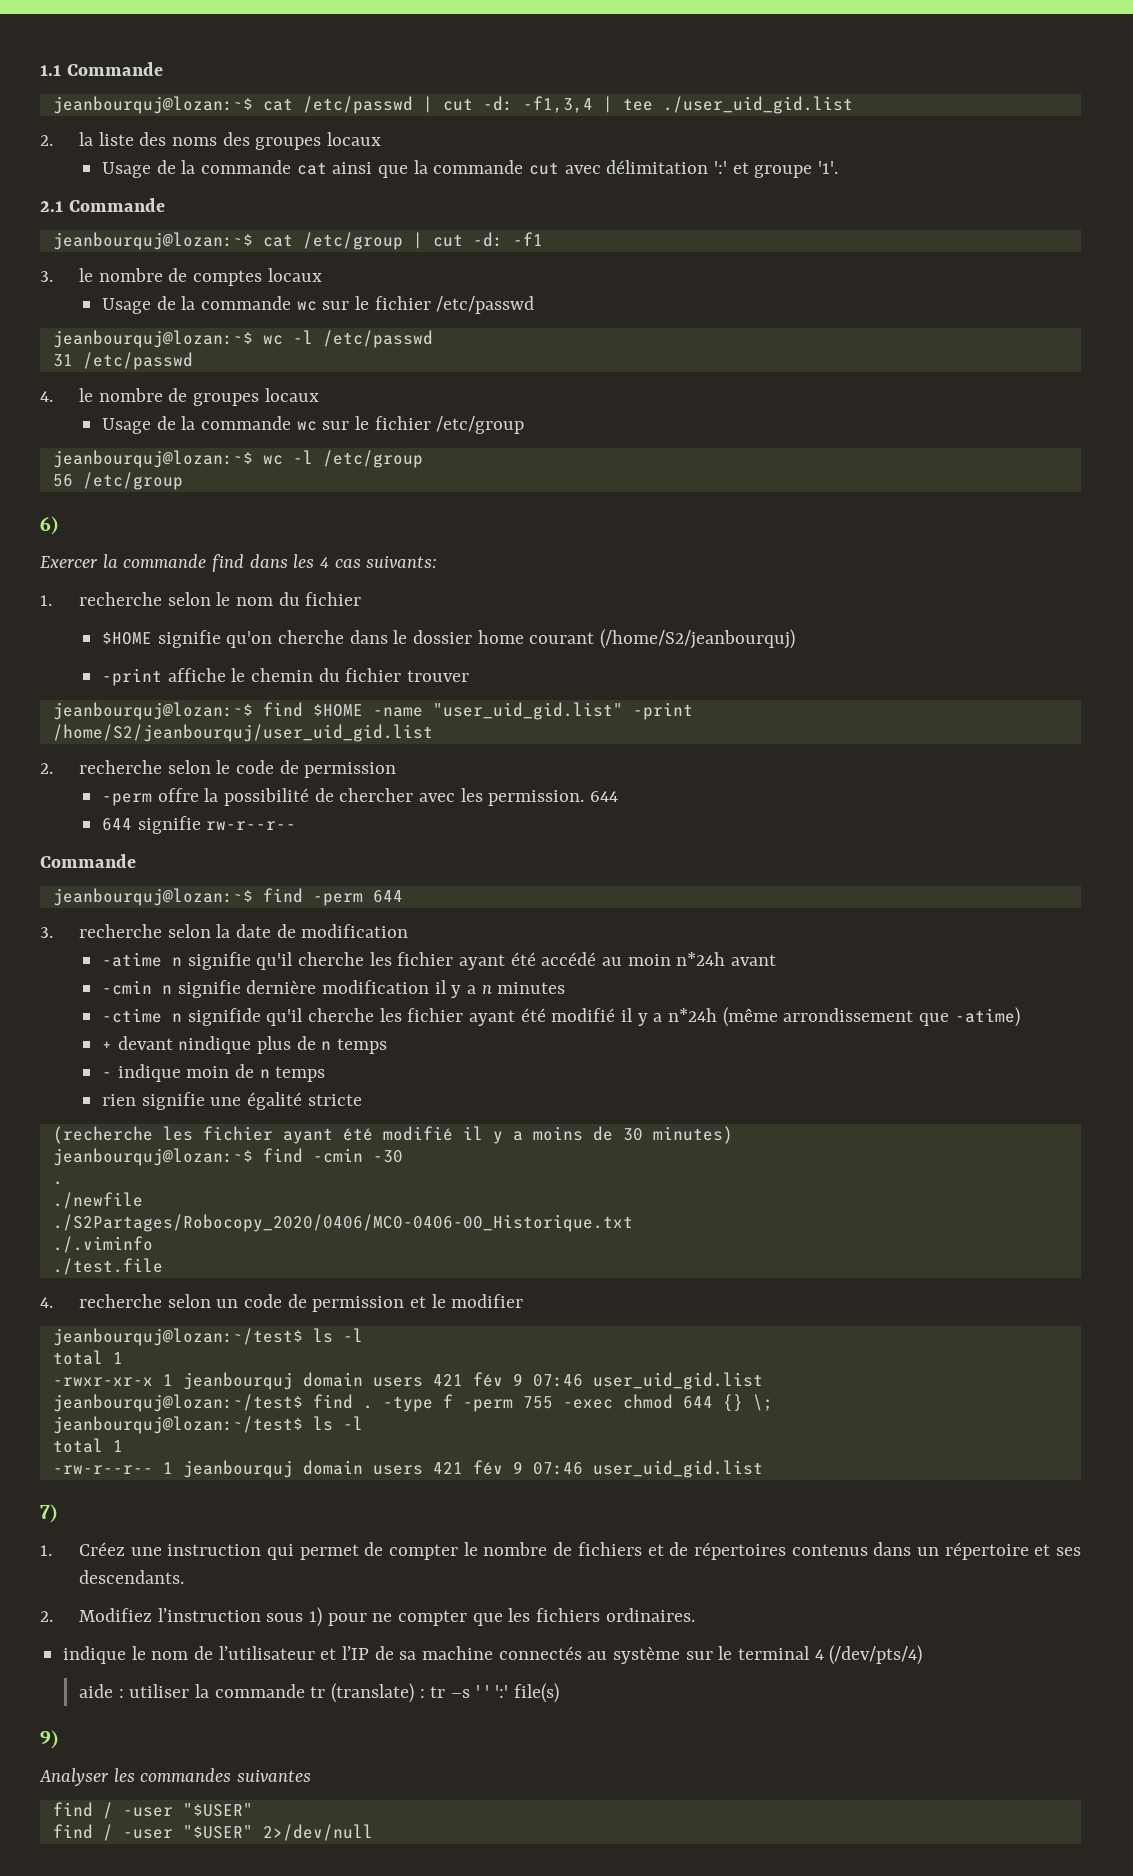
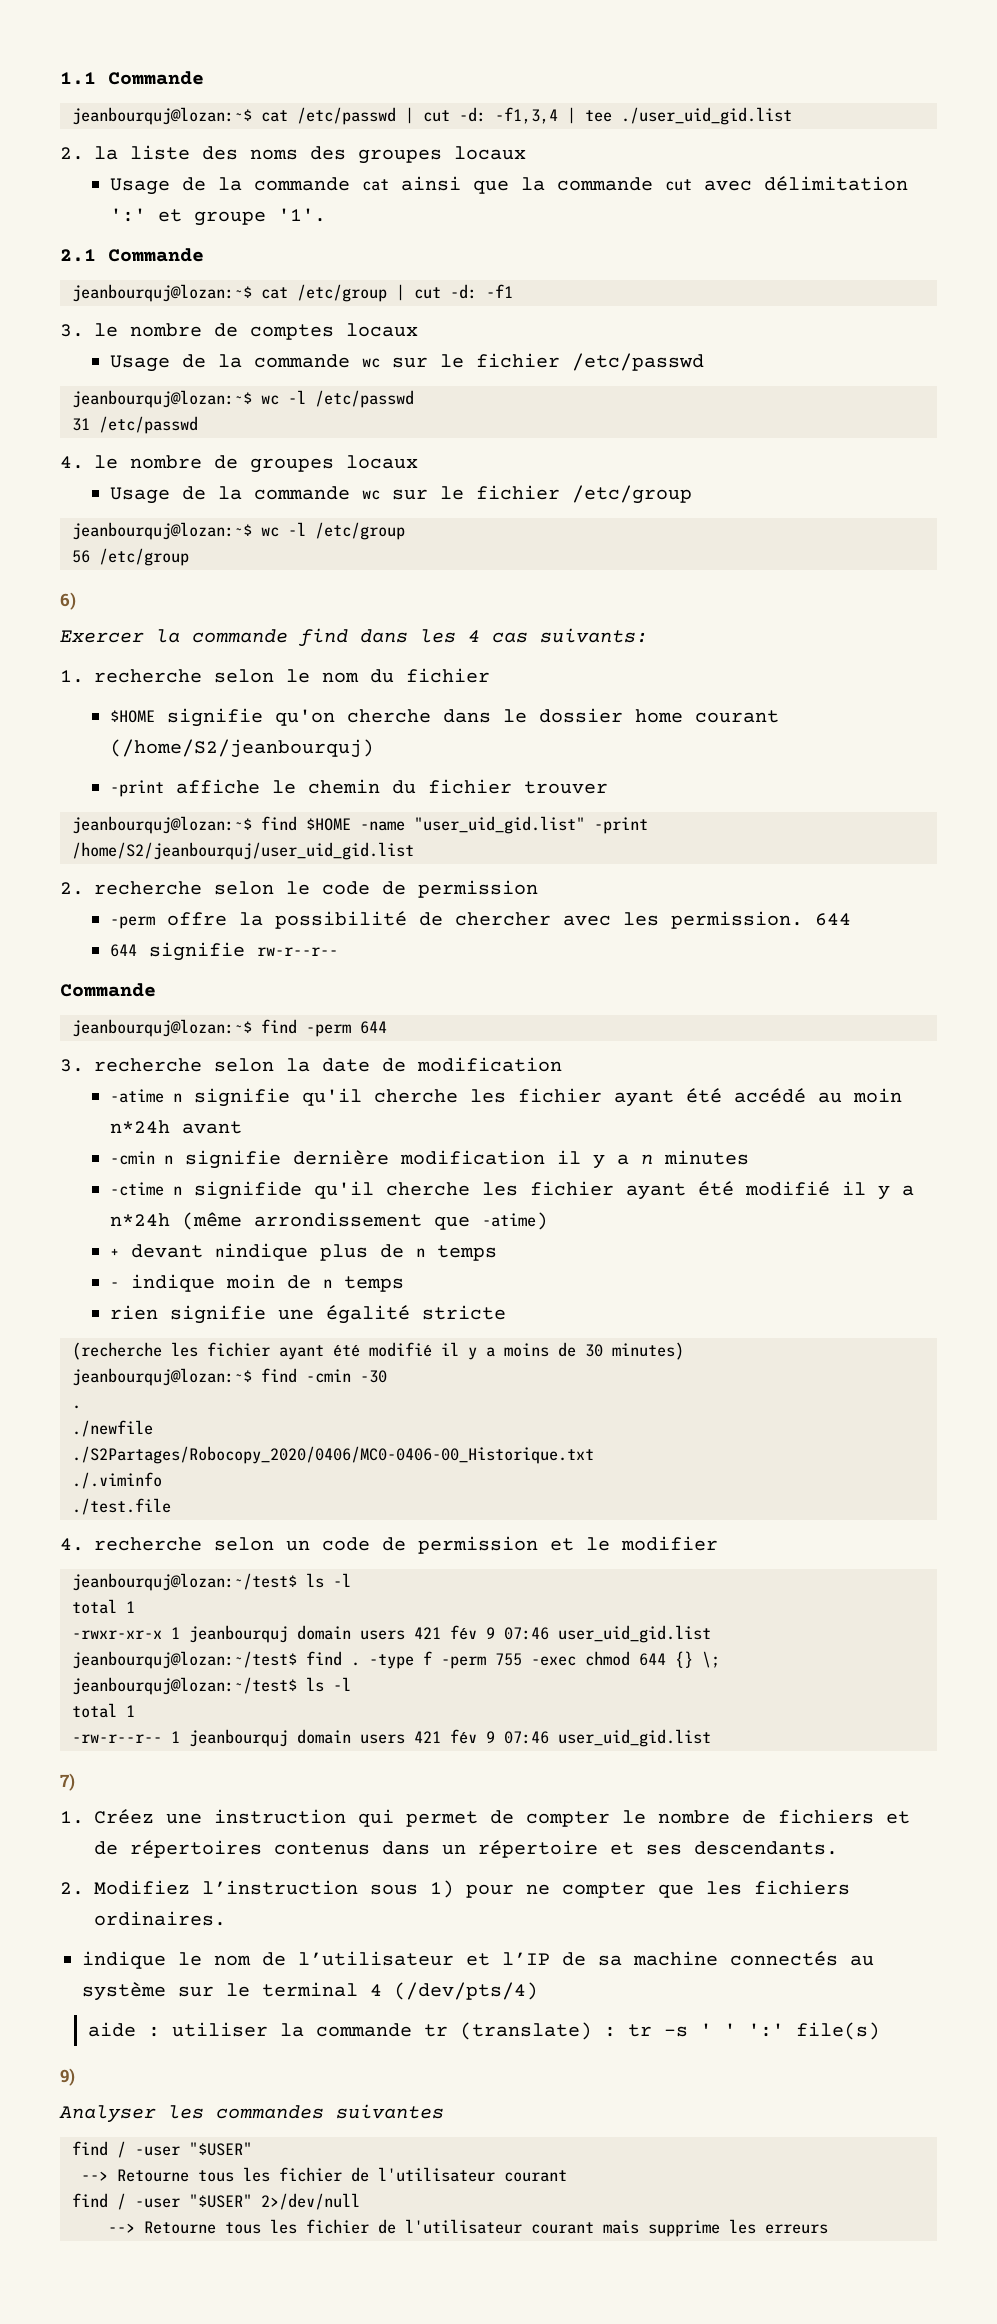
  Analyser les commandes suivantes
  find / -user "$USER"
+ --> Retourne tous les fichier de l'utilisateur courant
+ --> Retourne tous les fichier de l'utilisateur courant mais supprime les erreurs

